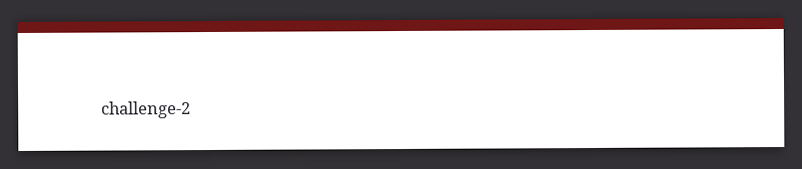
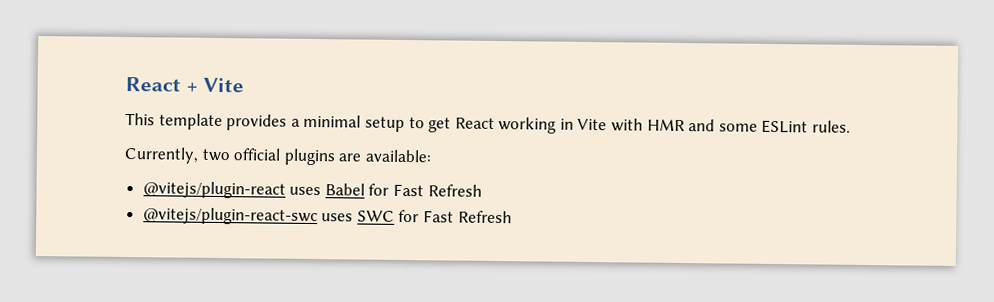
- challenge-2
+ React + Vite
+ This template provides a minimal setup to get React working in Vite with HMR and some ESLint rules.
+ Currently, two official plugins are available:
+ @vitejs/plugin-react uses Babel for Fast Refresh
+ @vitejs/plugin-react-swc uses SWC for Fast Refresh

